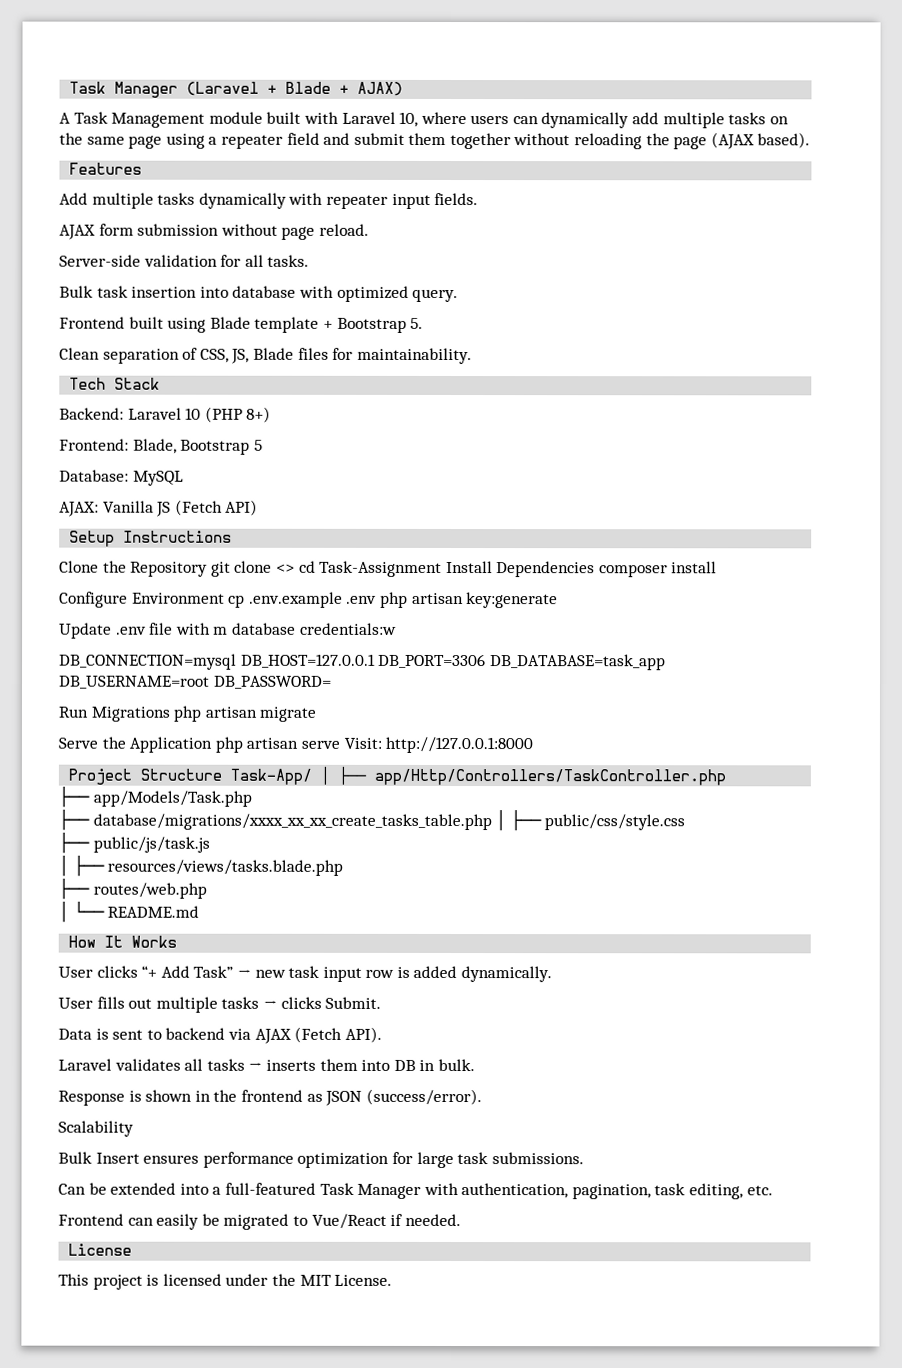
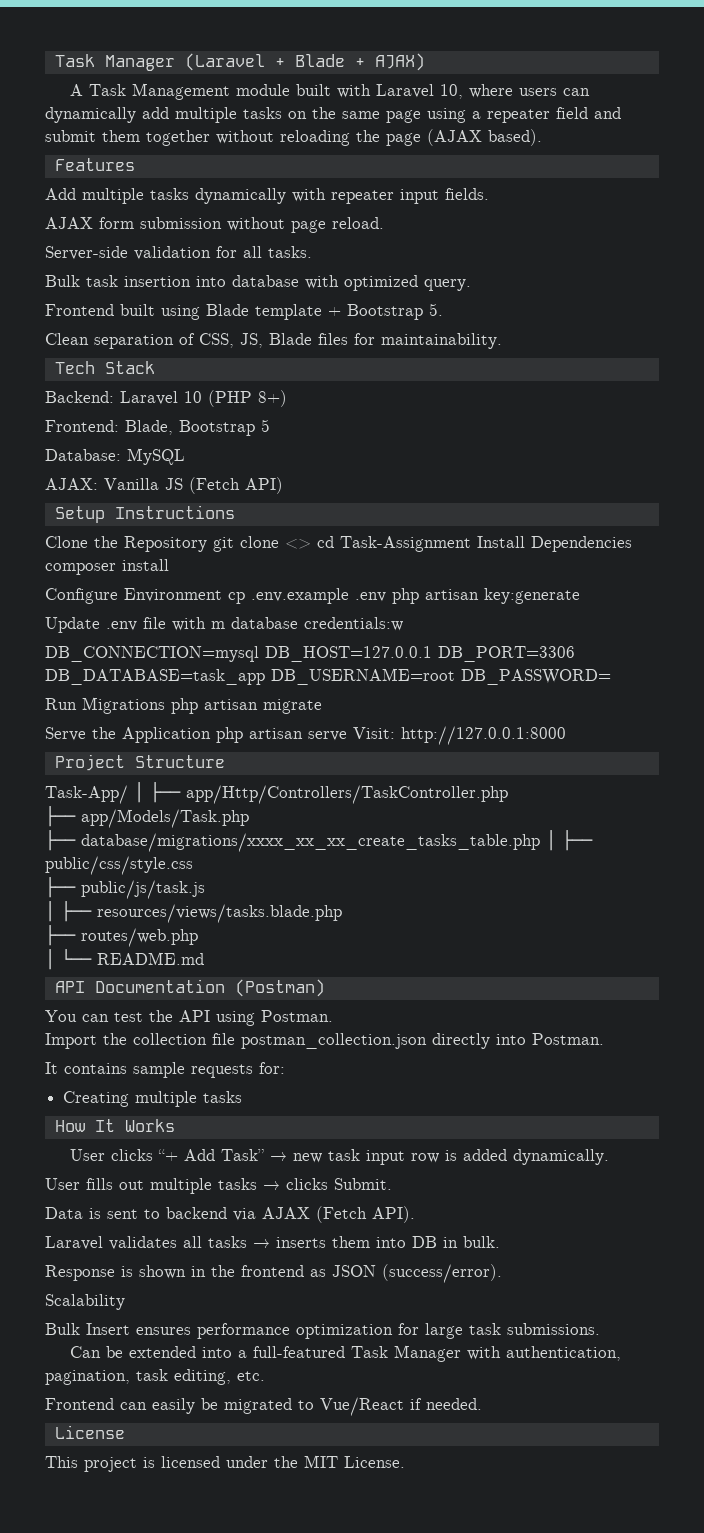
- Project Structure Task-App/ │ ├── app/Http/Controllers/TaskController.php
+ Project Structure
+ Task-App/ │ ├── app/Http/Controllers/TaskController.php
+ API Documentation (Postman)
+ You can test the API using Postman.
+ Import the collection file postman_collection.json directly into Postman.
+ It contains sample requests for:
+ Creating multiple tasks

